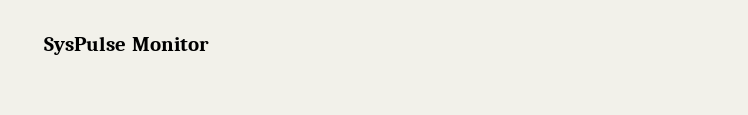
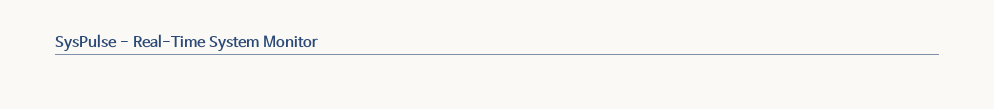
- SysPulse Monitor
+ SysPulse - Real-Time System Monitor

